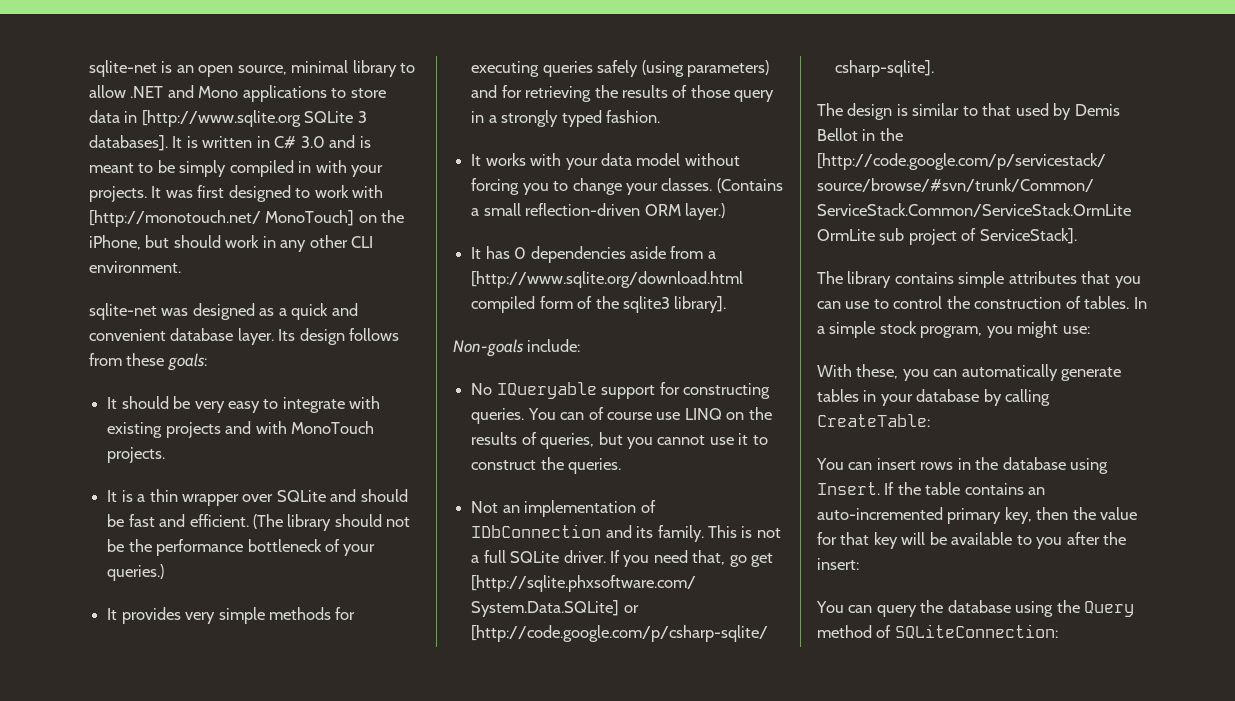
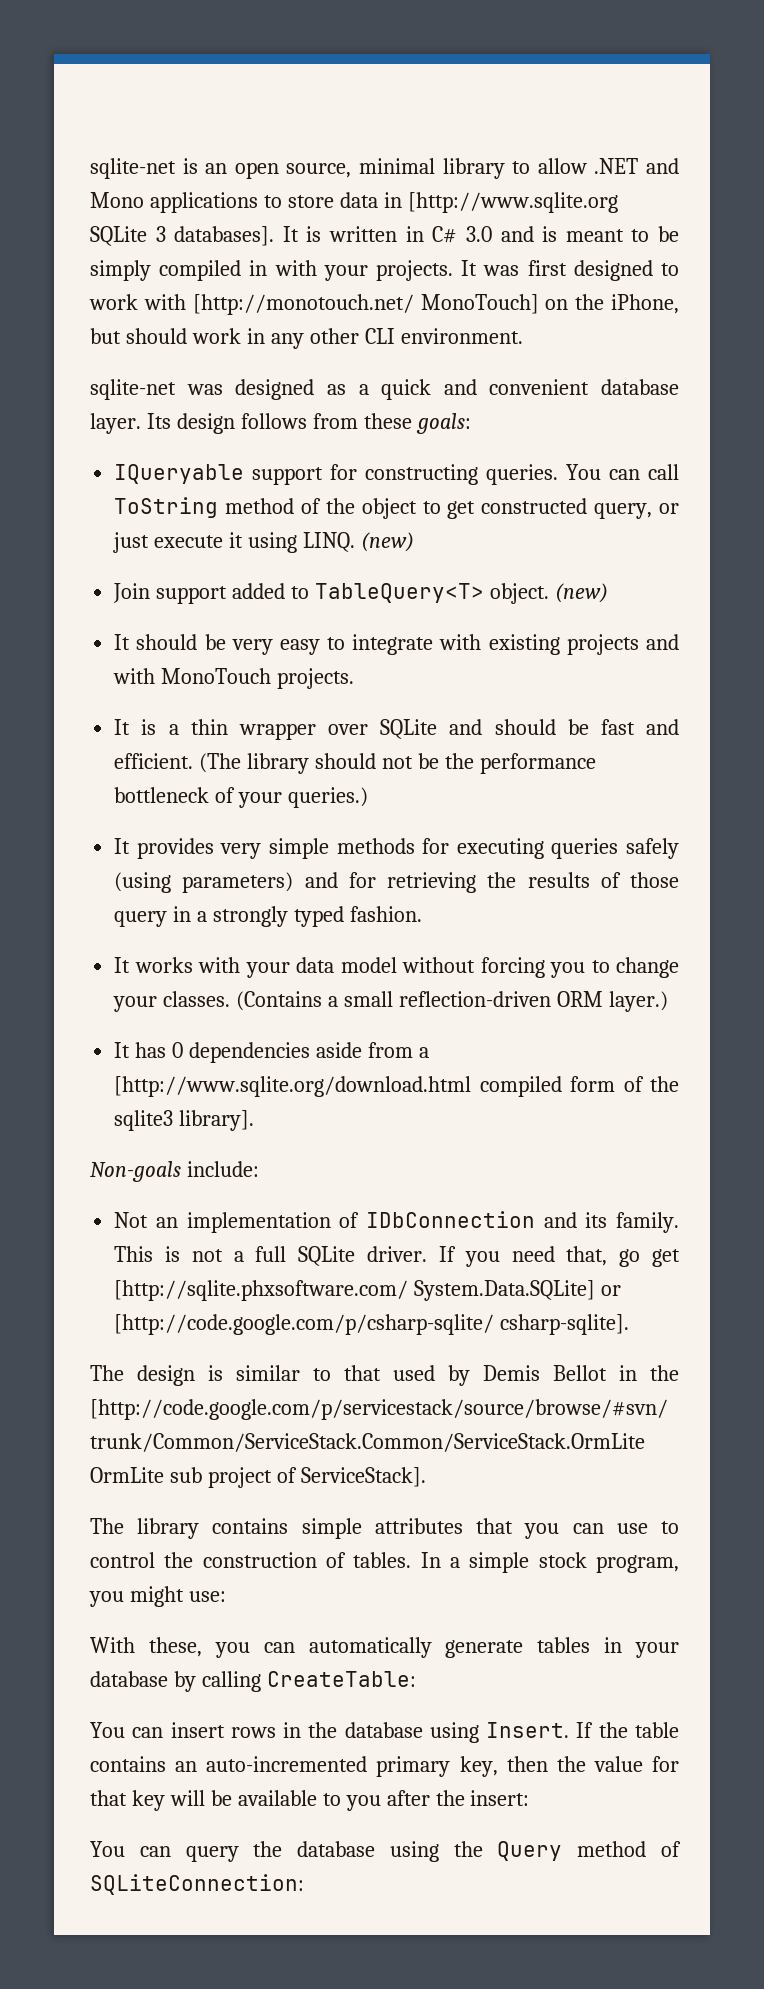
+ IQueryable support for constructing queries. You can call ToString method of the object to get constructed query, or just execute it using LINQ. (new)
+ Join support added to TableQuery<T> object. (new)
- No IQueryable support for constructing queries. You can of course use LINQ on the results of queries, but you cannot use it to construct the queries.

